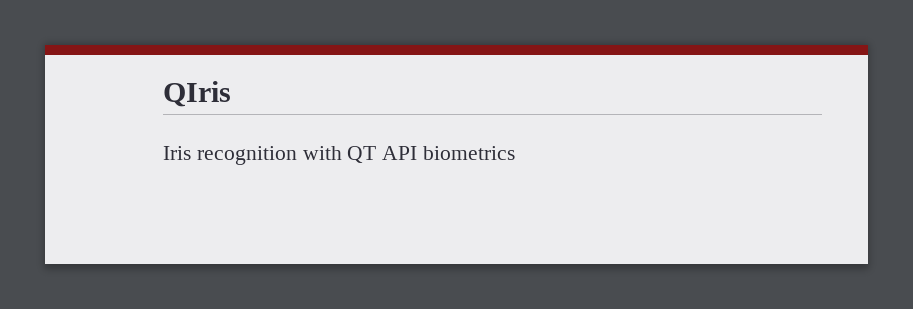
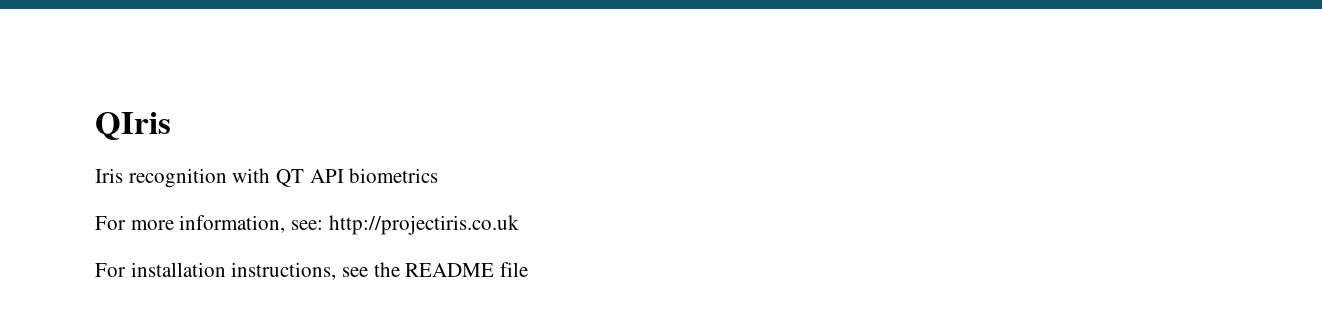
+ For more information, see: http://projectiris.co.uk
+ For installation instructions, see the README file

